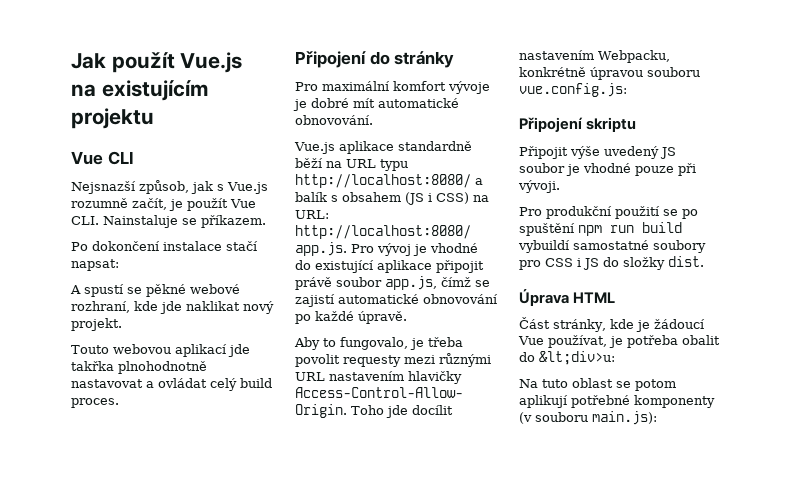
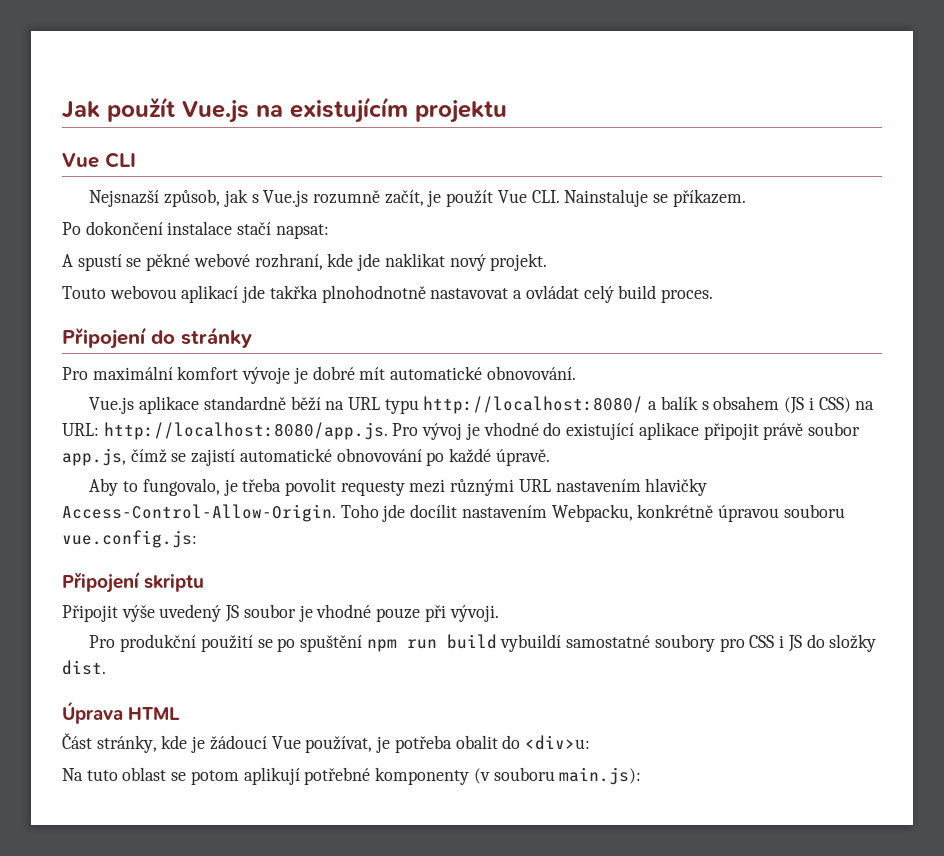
- Část stránky, kde je žádoucí Vue používat, je potřeba obalit do &lt;div>u:
+ Část stránky, kde je žádoucí Vue používat, je potřeba obalit do <div>u:

